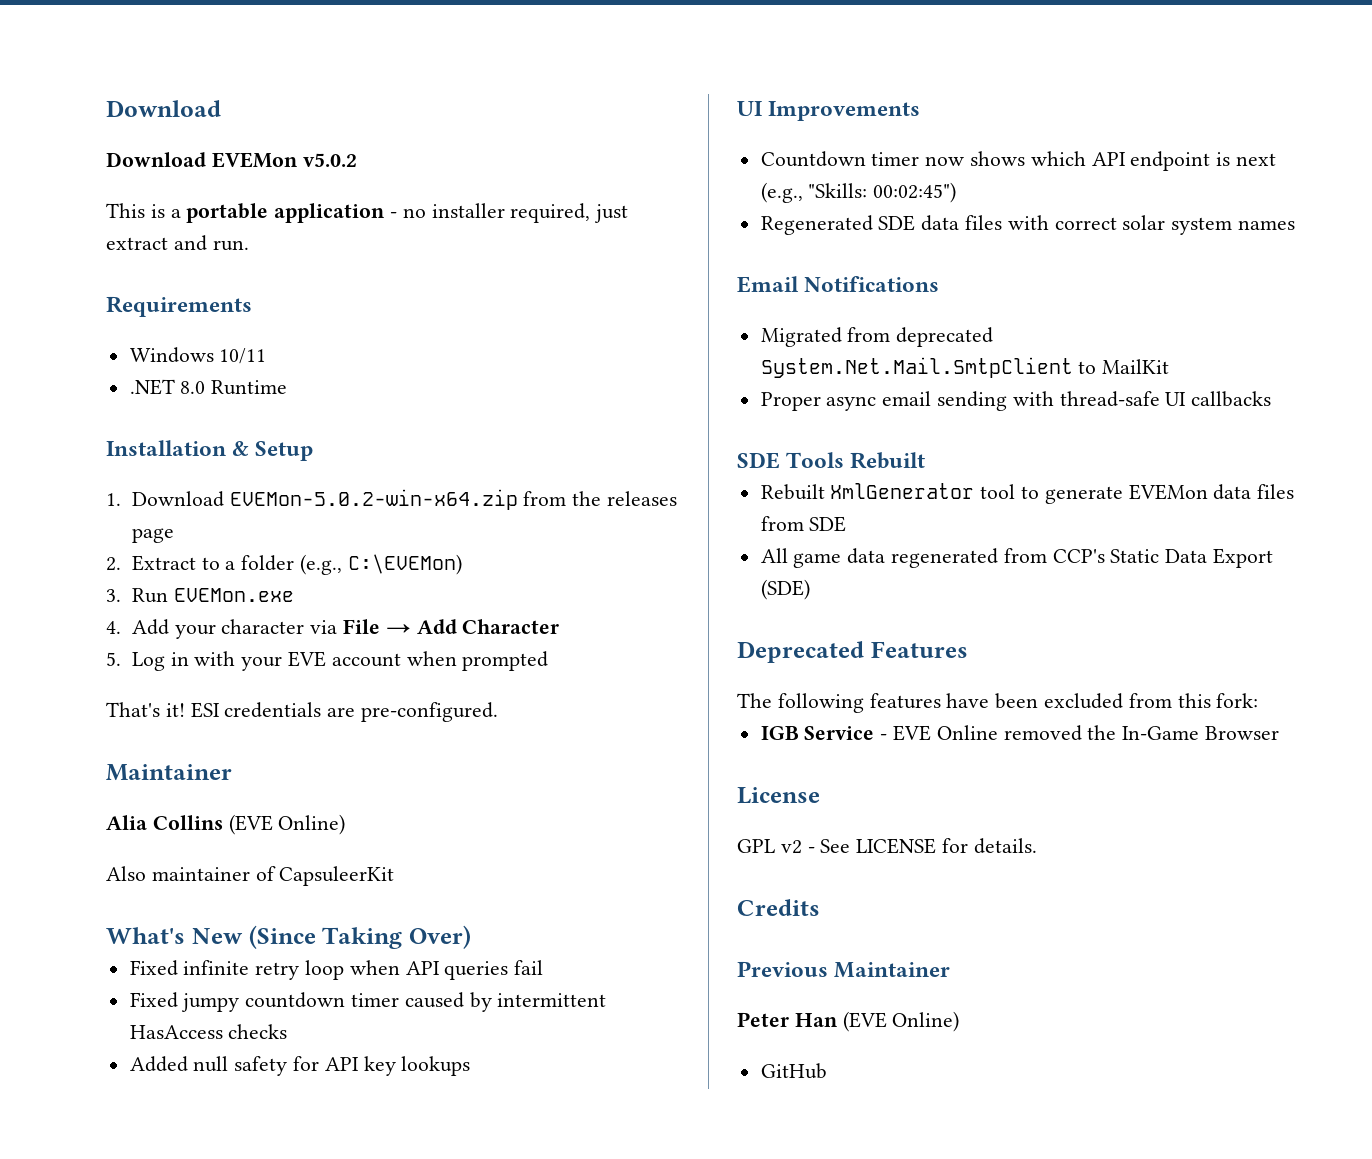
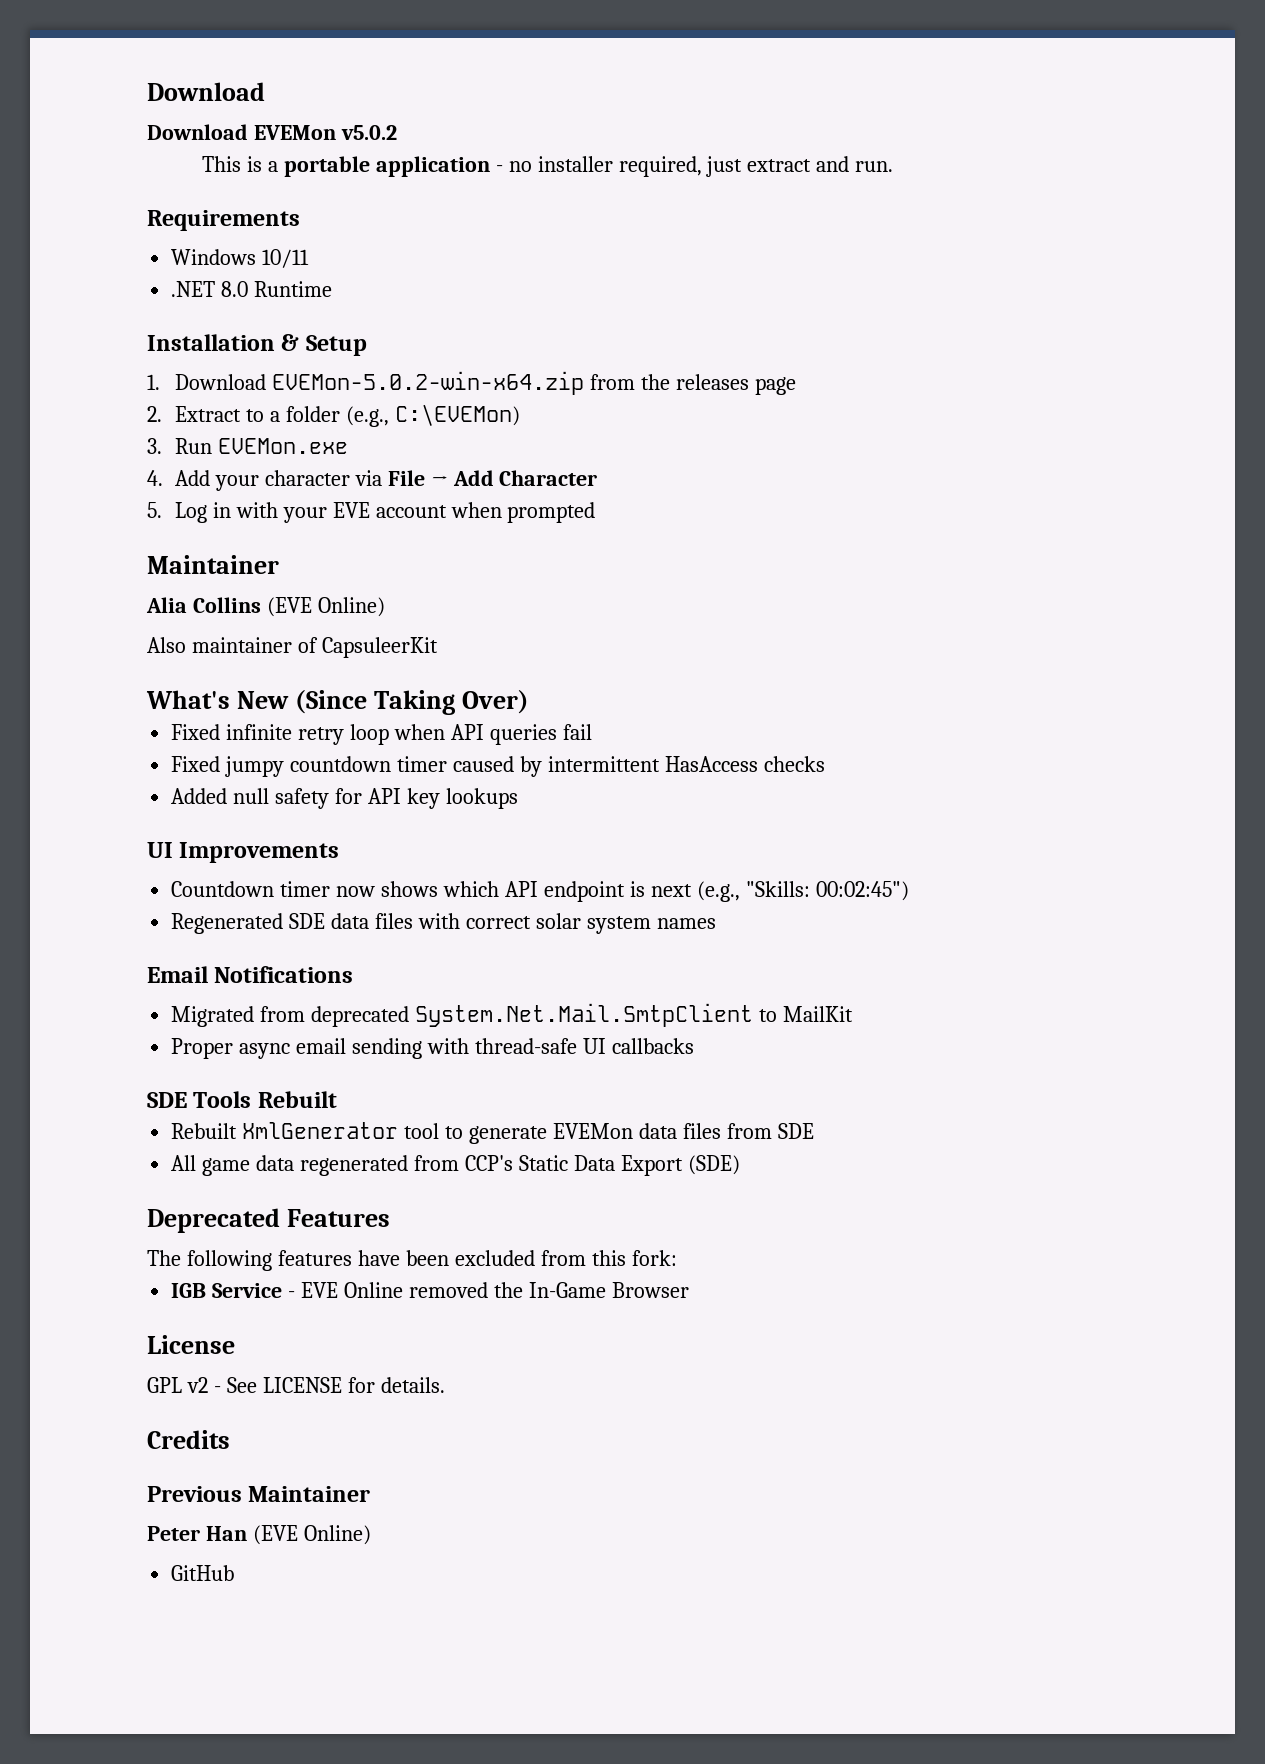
- That's it! ESI credentials are pre-configured.

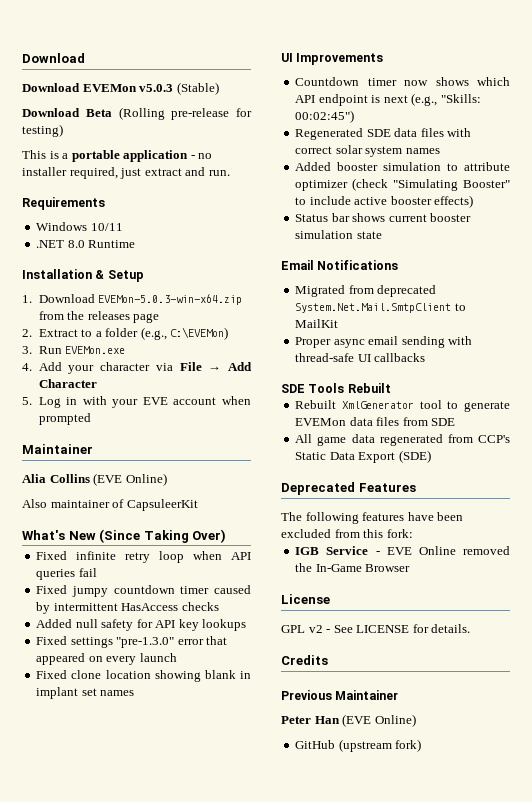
- Download EVEMon v5.0.2
+ Download EVEMon v5.0.3 (Stable)
+ Download Beta (Rolling pre-release for testing)
- 1. Download EVEMon-5.0.2-win-x64.zip from the releases page
+ 1. Download EVEMon-5.0.3-win-x64.zip from the releases page
+ Fixed settings "pre-1.3.0" error that appeared on every launch
+ Fixed clone location showing blank in implant set names
+ Added booster simulation to attribute optimizer (check "Simulating Booster" to include active booster effects)
+ Status bar shows current booster simulation state
- GitHub
+ GitHub (upstream fork)

